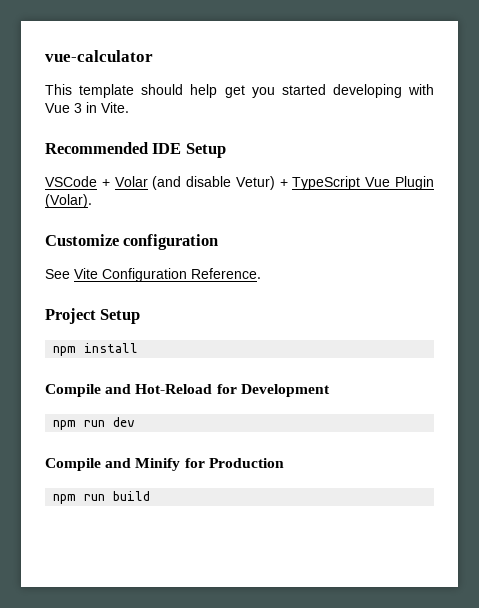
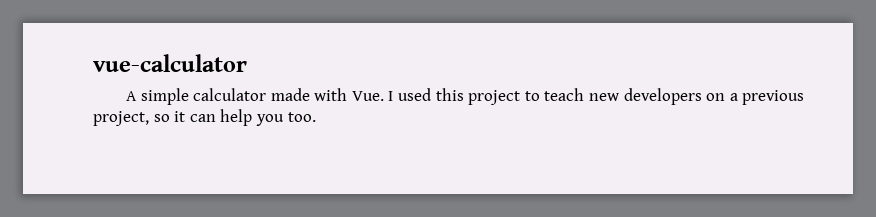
- This template should help get you started developing with Vue 3 in Vite.
- Recommended IDE Setup
- VSCode + Volar (and disable Vetur) + TypeScript Vue Plugin (Volar).
- Customize configuration
- See Vite Configuration Reference.
- Project Setup
- npm install
- Compile and Hot-Reload for Development
- npm run dev
- Compile and Minify for Production
- npm run build
+ A simple calculator made with Vue. I used this project to teach new developers on a previous project, so it can help you too.

